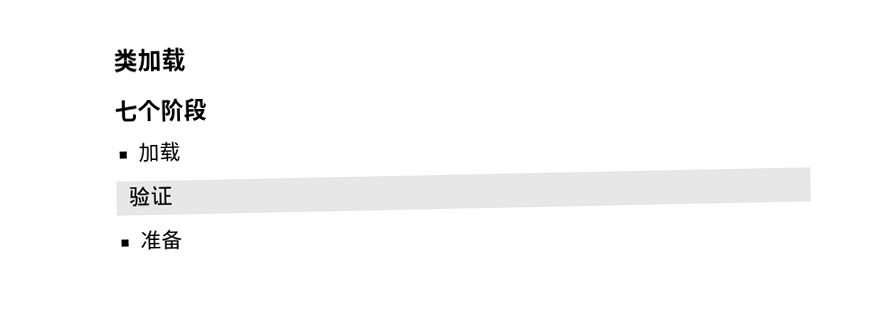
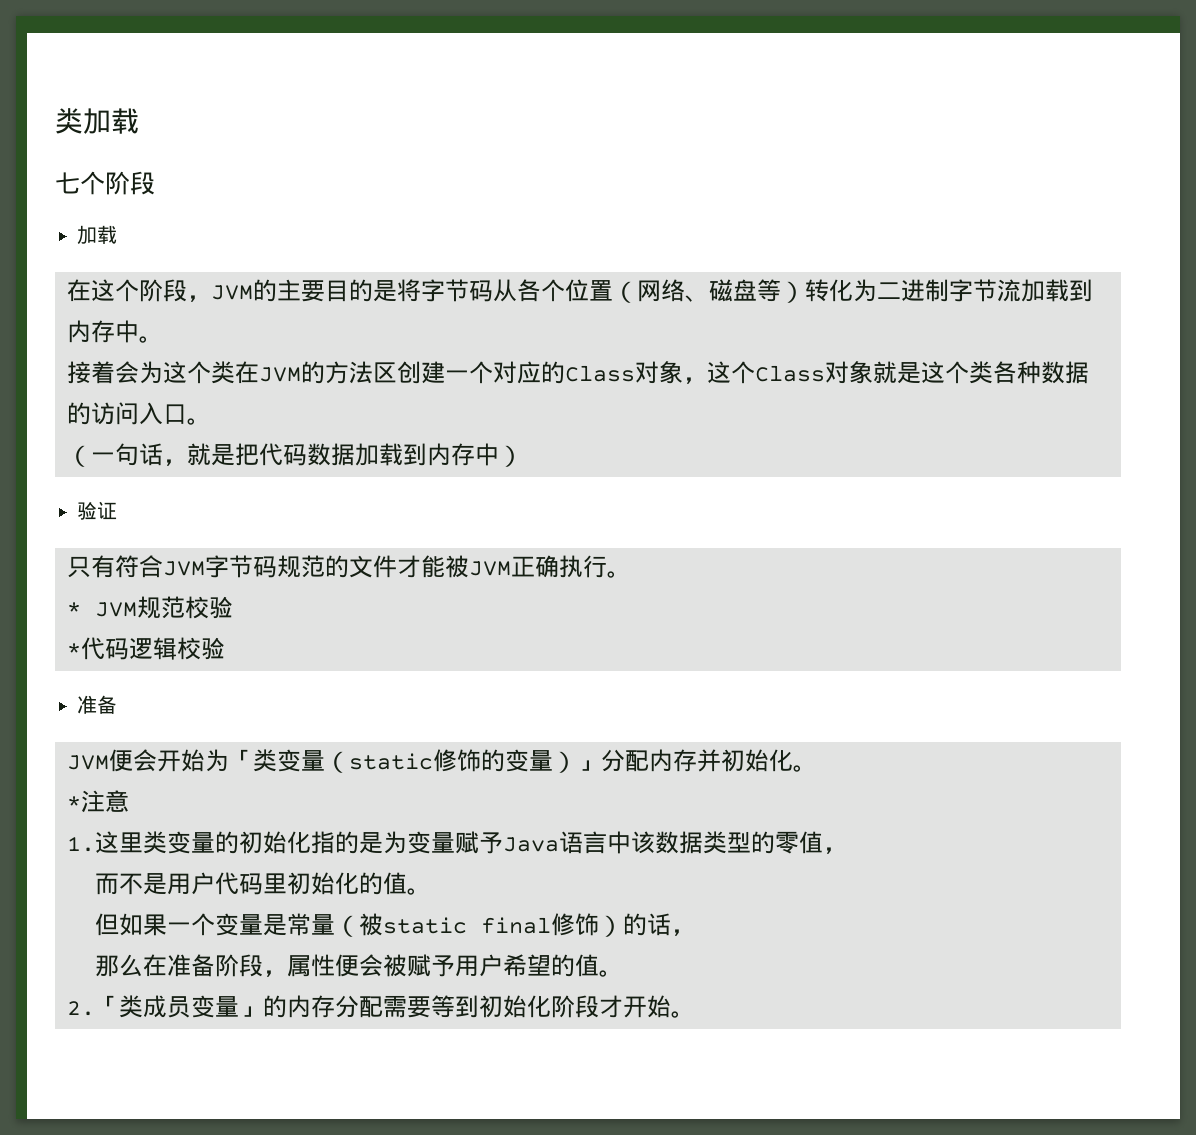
+ 在这个阶段，JVM的主要目的是将字节码从各个位置（网络、磁盘等）转化为二进制字节流加载到内存中。
+ 接着会为这个类在JVM的方法区创建一个对应的Class对象，这个Class对象就是这个类各种数据的访问入口。
+ （一句话，就是把代码数据加载到内存中）
  验证
+ 只有符合JVM字节码规范的文件才能被JVM正确执行。
+ * JVM规范校验
+ *代码逻辑校验
  准备
+ JVM便会开始为「类变量（static修饰的变量）」分配内存并初始化。
+ *注意
+ 1.这里类变量的初始化指的是为变量赋予Java语言中该数据类型的零值，
+ 而不是用户代码里初始化的值。
+ 但如果一个变量是常量（被static final修饰）的话，
+ 那么在准备阶段，属性便会被赋予用户希望的值。
+ 2.「类成员变量」的内存分配需要等到初始化阶段才开始。

